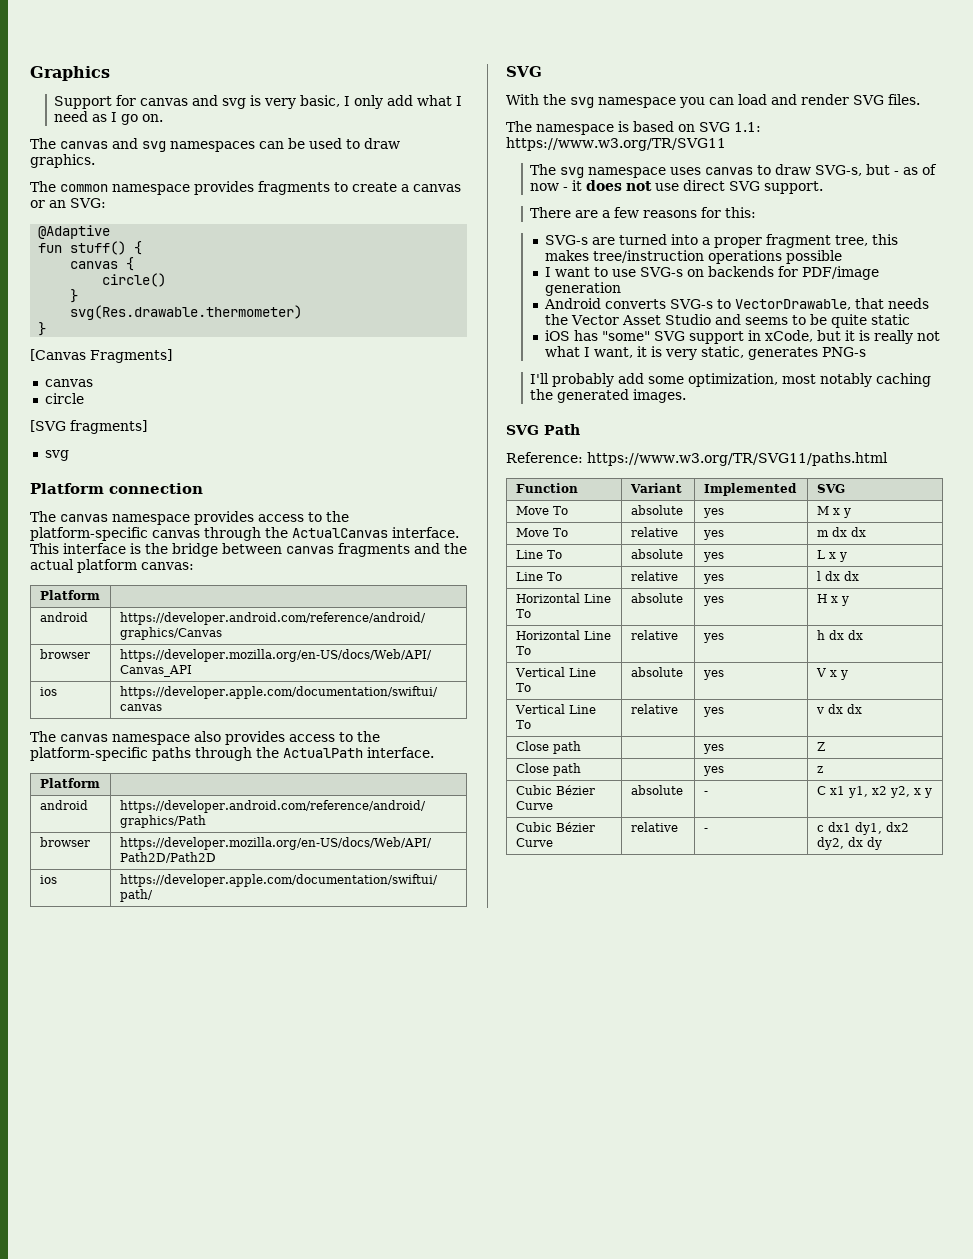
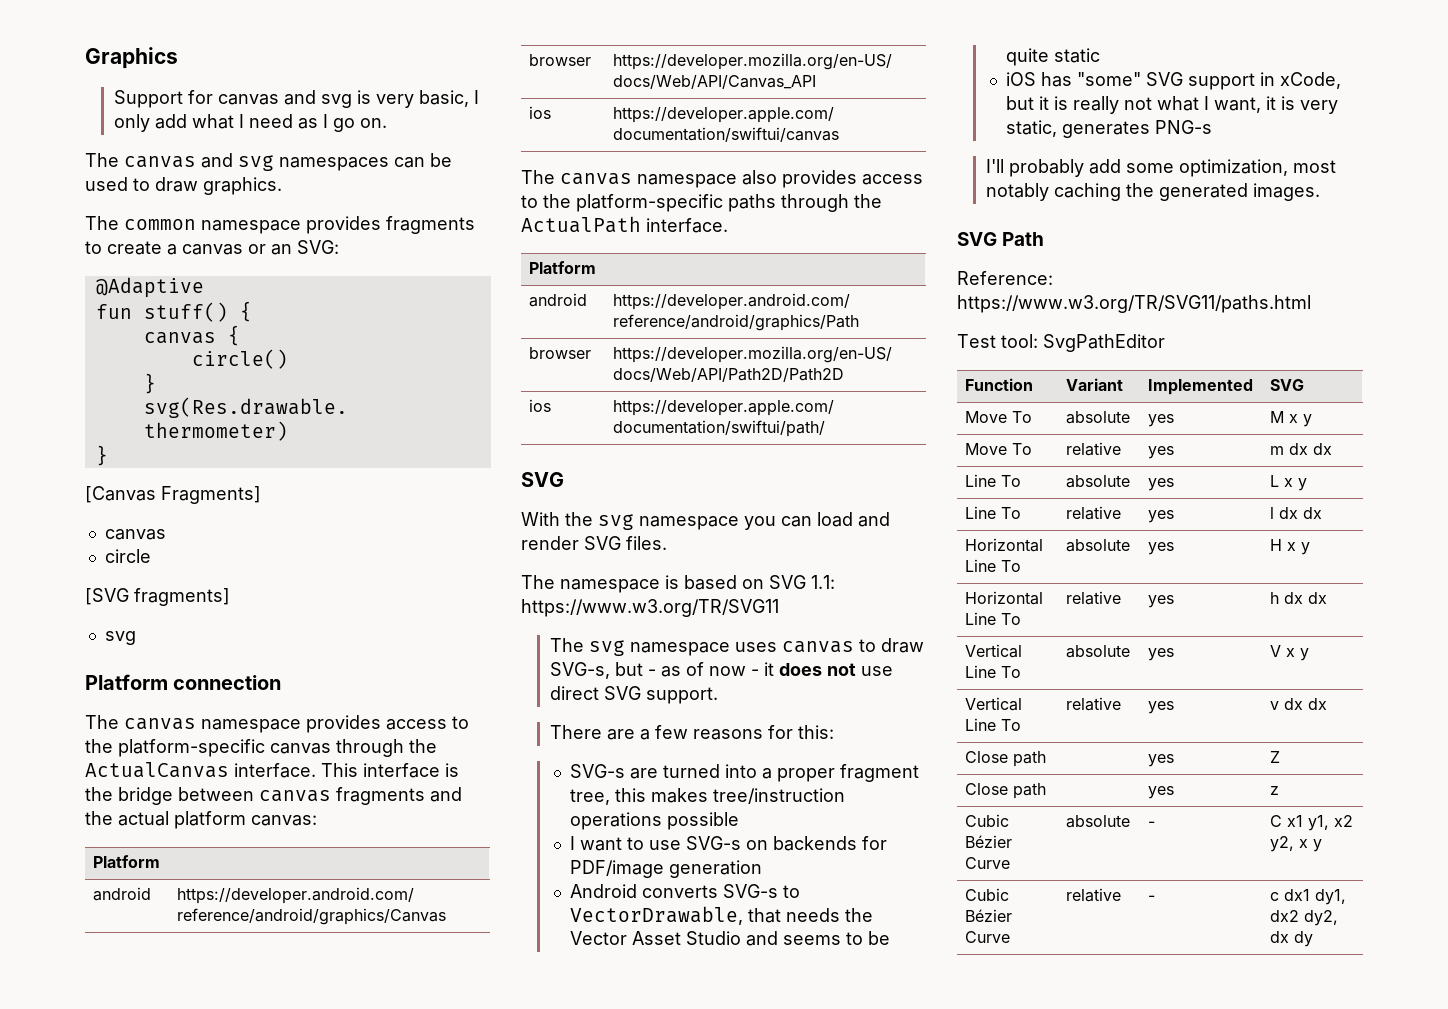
+ Test tool: SvgPathEditor

